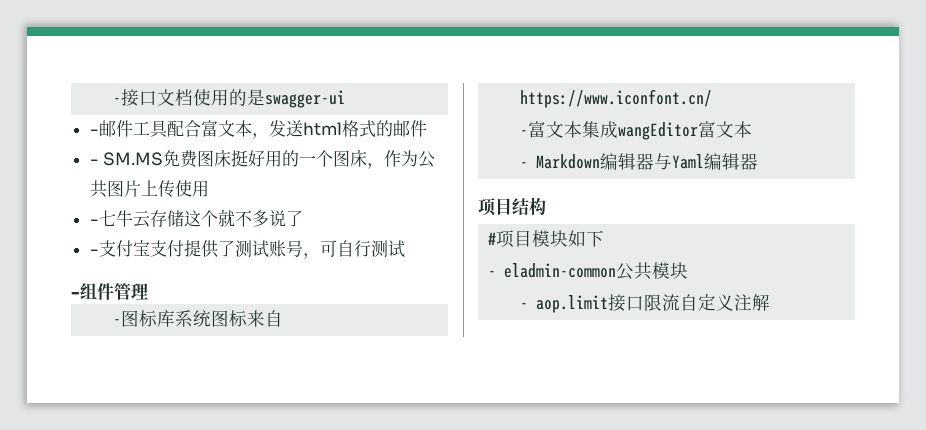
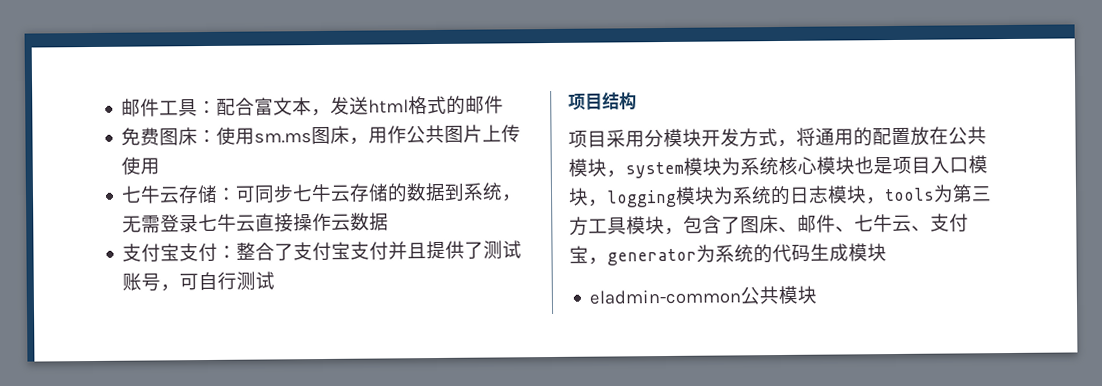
- -接口文档使用的是swagger-ui
- -邮件工具配合富文本，发送html格式的邮件
+ 邮件工具：配合富文本，发送html格式的邮件
- - SM.MS免费图床挺好用的一个图床，作为公共图片上传使用
+ 免费图床：使用sm.ms图床，用作公共图片上传使用
- -七牛云存储这个就不多说了
- -支付宝支付提供了测试账号，可自行测试
+ 七牛云存储：可同步七牛云存储的数据到系统，无需登录七牛云直接操作云数据
+ 支付宝支付：整合了支付宝支付并且提供了测试账号，可自行测试
- -组件管理
- -图标库系统图标来自https://www.iconfont.cn/
- -富文本集成wangEditor富文本
- - Markdown编辑器与Yaml编辑器
  项目结构
- #项目模块如下
- - eladmin-common公共模块
- - aop.limit接口限流自定义注解
+ 项目采用分模块开发方式，将通用的配置放在公共模块，system模块为系统核心模块也是项目入口模块，logging模块为系统的日志模块，tools为第三方工具模块，包含了图床、邮件、七牛云、支付宝，generator为系统的代码生成模块
+ eladmin-common公共模块

